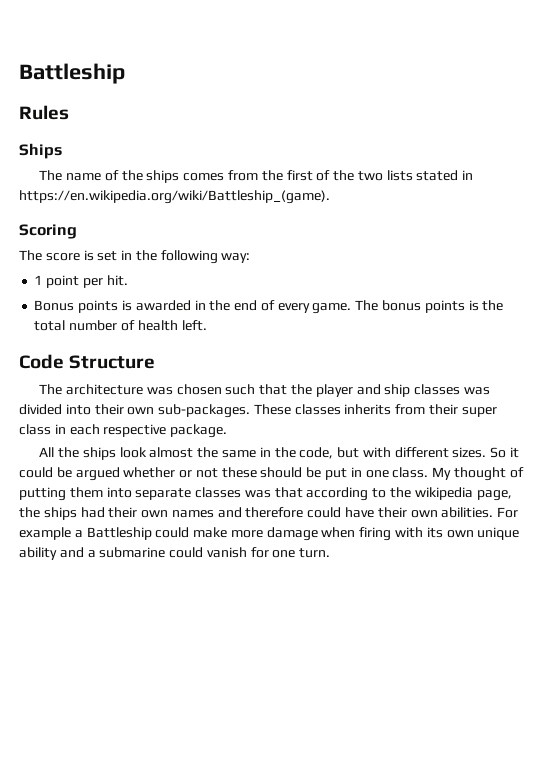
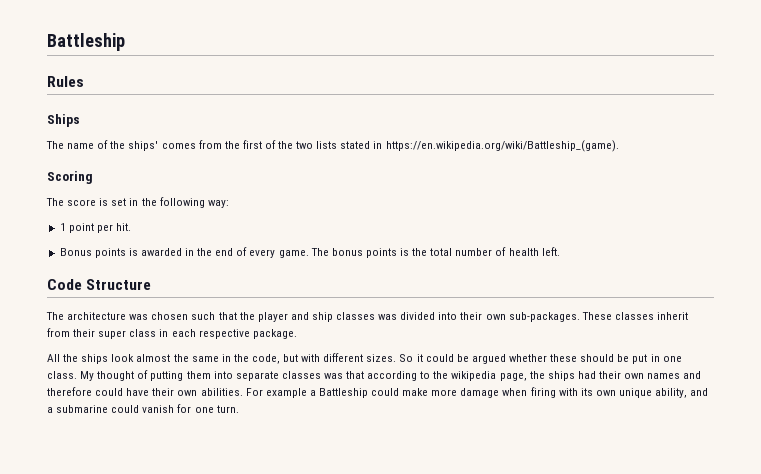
- The name of the ships comes from the first of the two lists stated in https://en.wikipedia.org/wiki/Battleship_(game).
+ The name of the ships' comes from the first of the two lists stated in https://en.wikipedia.org/wiki/Battleship_(game).
- These classes inherits from their super class in each respective package.
+ These classes inherit from their super class in each respective package.
- So it could be argued whether or not these should be put in one class.
+ So it could be argued whether these should be put in one class.
- For example a Battleship could make more damage when firing with its own unique ability and a submarine could vanish for one turn.
+ For example a Battleship could make more damage when firing with its own unique ability, and a submarine could vanish for one turn.

